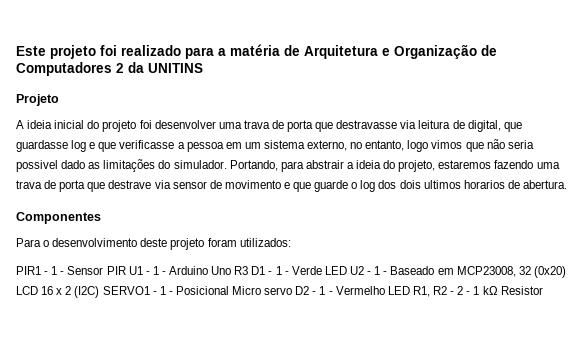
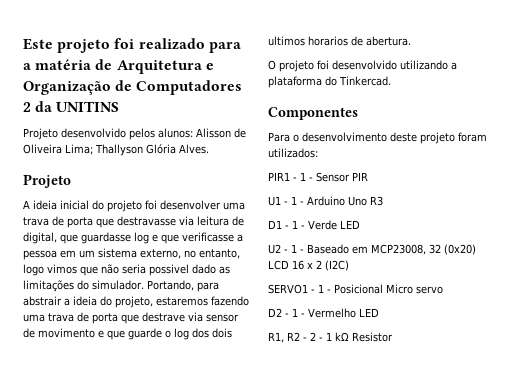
+ Projeto desenvolvido pelos alunos: Alisson de Oliveira Lima; Thallyson Glória Alves.
+ O projeto foi desenvolvido utilizando a plataforma do Tinkercad.
- PIR1 - 1 - Sensor PIR U1 - 1 - Arduino Uno R3 D1 - 1 - Verde LED U2 - 1 - Baseado em MCP23008, 32 (0x20) LCD 16 x 2 (I2C) SERVO1 - 1 - Posicional Micro servo D2 - 1 - Vermelho LED R1, R2 - 2 - 1 kΩ Resistor
+ PIR1 - 1 - Sensor PIR
+ U1 - 1 - Arduino Uno R3
+ D1 - 1 - Verde LED
+ U2 - 1 - Baseado em MCP23008, 32 (0x20) LCD 16 x 2 (I2C)
+ SERVO1 - 1 - Posicional Micro servo
+ D2 - 1 - Vermelho LED
+ R1, R2 - 2 - 1 kΩ Resistor

